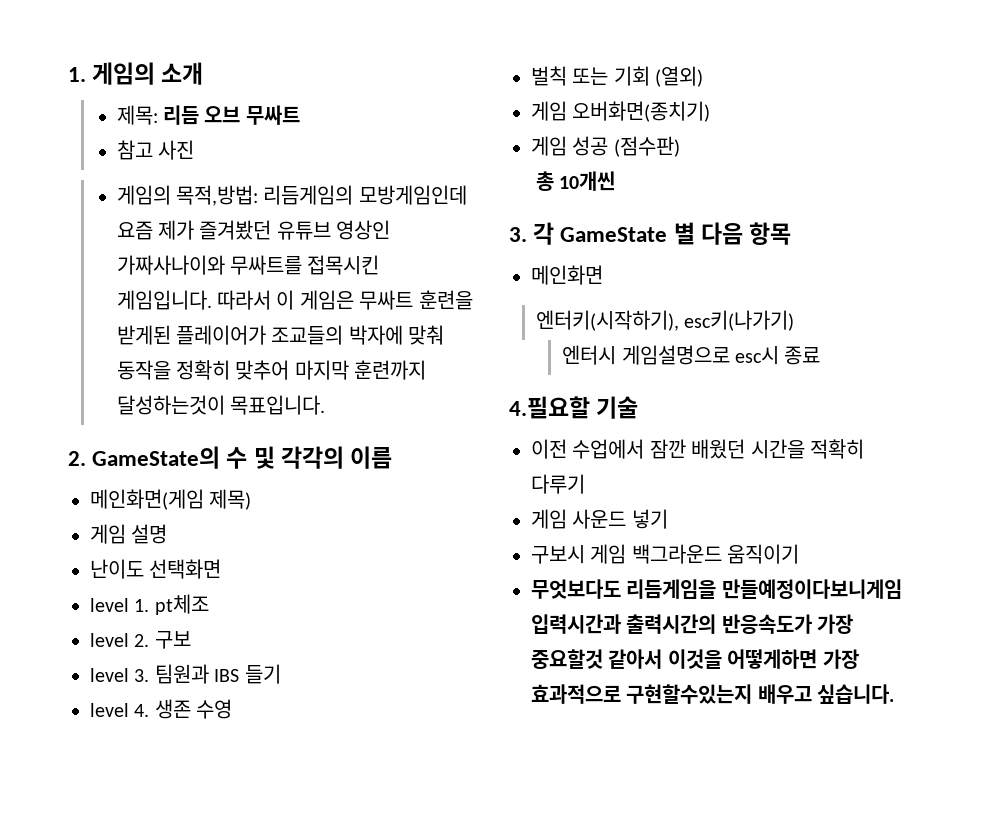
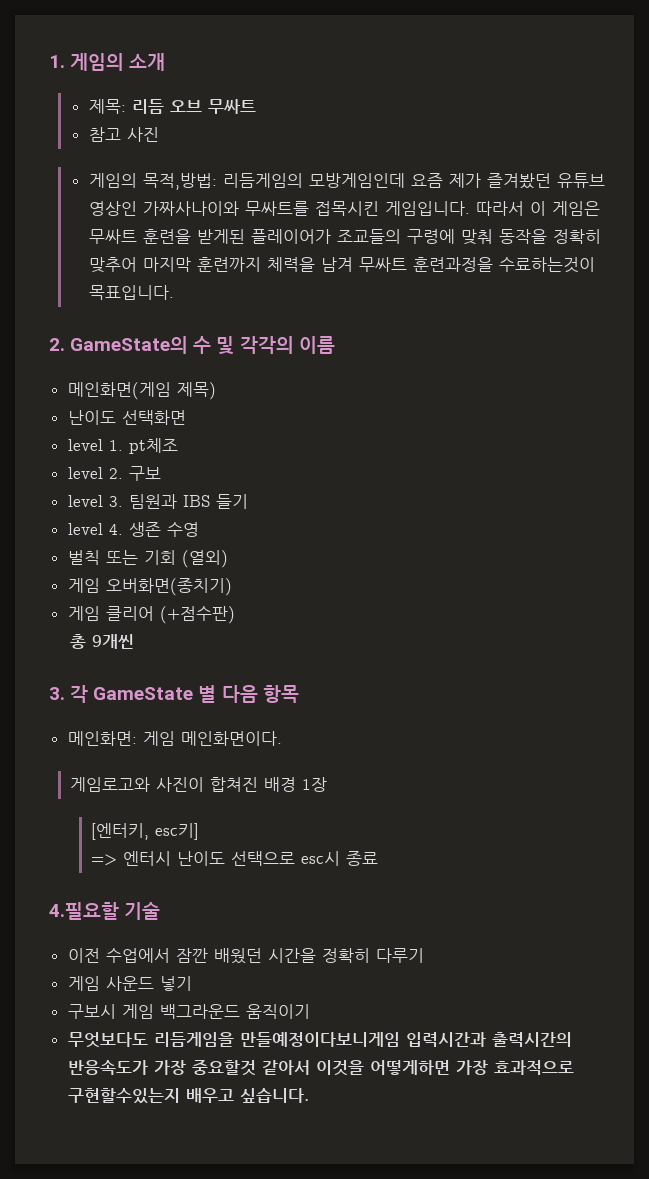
- 따라서 이 게임은 무싸트 훈련을 받게된 플레이어가 조교들의 박자에 맞춰 동작을 정확히 맞추어 마지막 훈련까지 달성하는것이 목표입니다.
+ 따라서 이 게임은 무싸트 훈련을 받게된 플레이어가 조교들의 구령에 맞춰 동작을 정확히 맞추어 마지막 훈련까지 체력을 남겨 무싸트 훈련과정을 수료하는것이 목표입니다.
- 게임 설명
- 게임 성공 (점수판)
+ 게임 클리어 (+점수판)
- 총 10개씬
+ 총 9개씬
- 메인화면
- 엔터키(시작하기), esc키(나가기)
- 엔터시 게임설명으로 esc시 종료
+ 메인화면: 게임 메인화면이다.
+ 게임로고와 사진이 합쳐진 배경 1장
+ [엔터키, esc키]
+ => 엔터시 난이도 선택으로 esc시 종료
- 이전 수업에서 잠깐 배웠던 시간을 적확히 다루기
+ 이전 수업에서 잠깐 배웠던 시간을 정확히 다루기

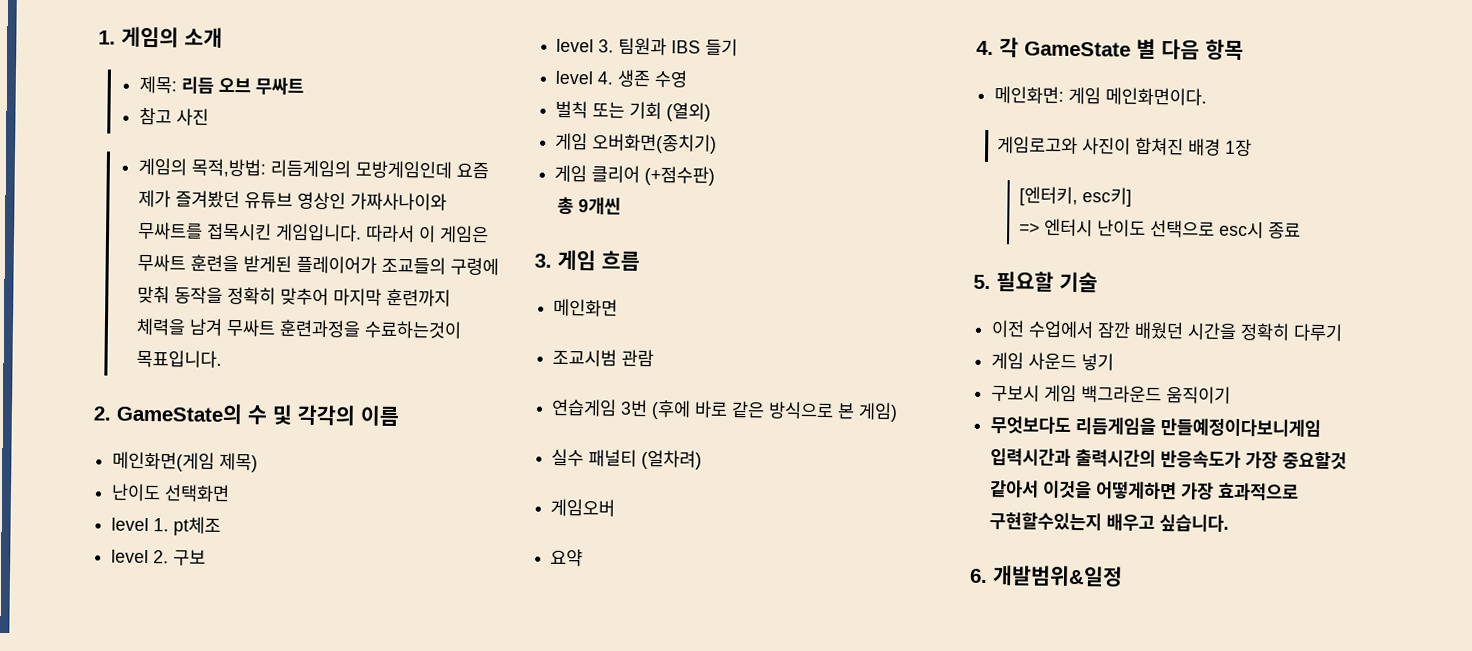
- 3. 각 GameState 별 다음 항목
+ 3. 게임 흐름
+ 메인화면
+ 조교시범 관람
+ 연습게임 3번 (후에 바로 같은 방식으로 본 게임)
+ 실수 패널티 (얼차려)
+ 게임오버
+ 요약
+ 4. 각 GameState 별 다음 항목
- 4.필요할 기술
+ 5. 필요할 기술
+ 6. 개발범위&일정

